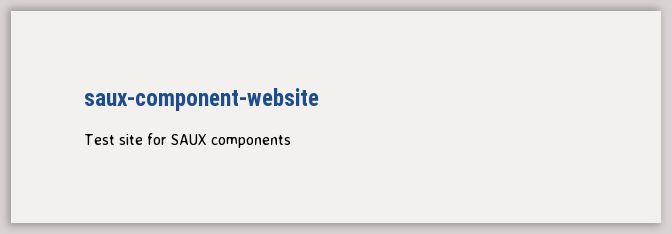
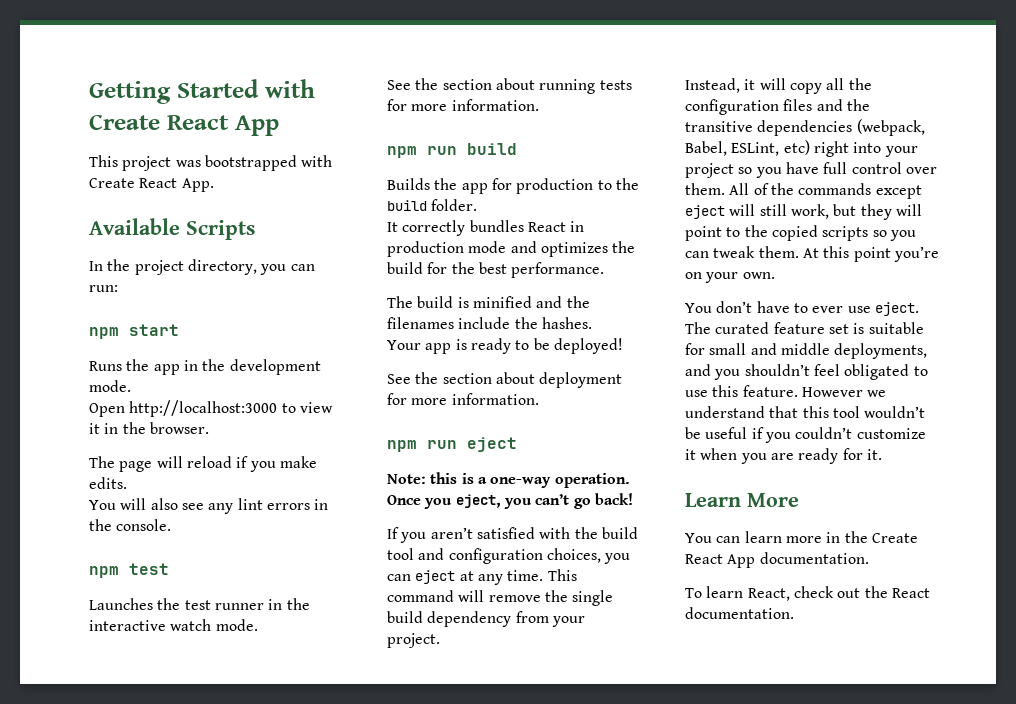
- saux-component-website
- Test site for SAUX components
+ Getting Started with Create React App
+ This project was bootstrapped with Create React App.
+ Available Scripts
+ In the project directory, you can run:
+ npm start
+ Runs the app in the development mode.
+ Open http://localhost:3000 to view it in the browser.
+ The page will reload if you make edits.
+ You will also see any lint errors in the console.
+ npm test
+ Launches the test runner in the interactive watch mode.
+ See the section about running tests for more information.
+ npm run build
+ Builds the app for production to the build folder.
+ It correctly bundles React in production mode and optimizes the build for the best performance.
+ The build is minified and the filenames include the hashes.
+ Your app is ready to be deployed!
+ See the section about deployment for more information.
+ npm run eject
+ Note: this is a one-way operation. Once you eject, you can’t go back!
+ If you aren’t satisfied with the build tool and configuration choices, you can eject at any time. This command will remove the single build dependency from your project.
+ Instead, it will copy all the configuration files and the transitive dependencies (webpack, Babel, ESLint, etc) right into your project so you have full control over them. All of the commands except eject will still work, but they will point to the copied scripts so you can tweak them. At this point you’re on your own.
+ You don’t have to ever use eject. The curated feature set is suitable for small and middle deployments, and you shouldn’t feel obligated to use this feature. However we understand that this tool wouldn’t be useful if you couldn’t customize it when you are ready for it.
+ Learn More
+ You can learn more in the Create React App documentation.
+ To learn React, check out the React documentation.

